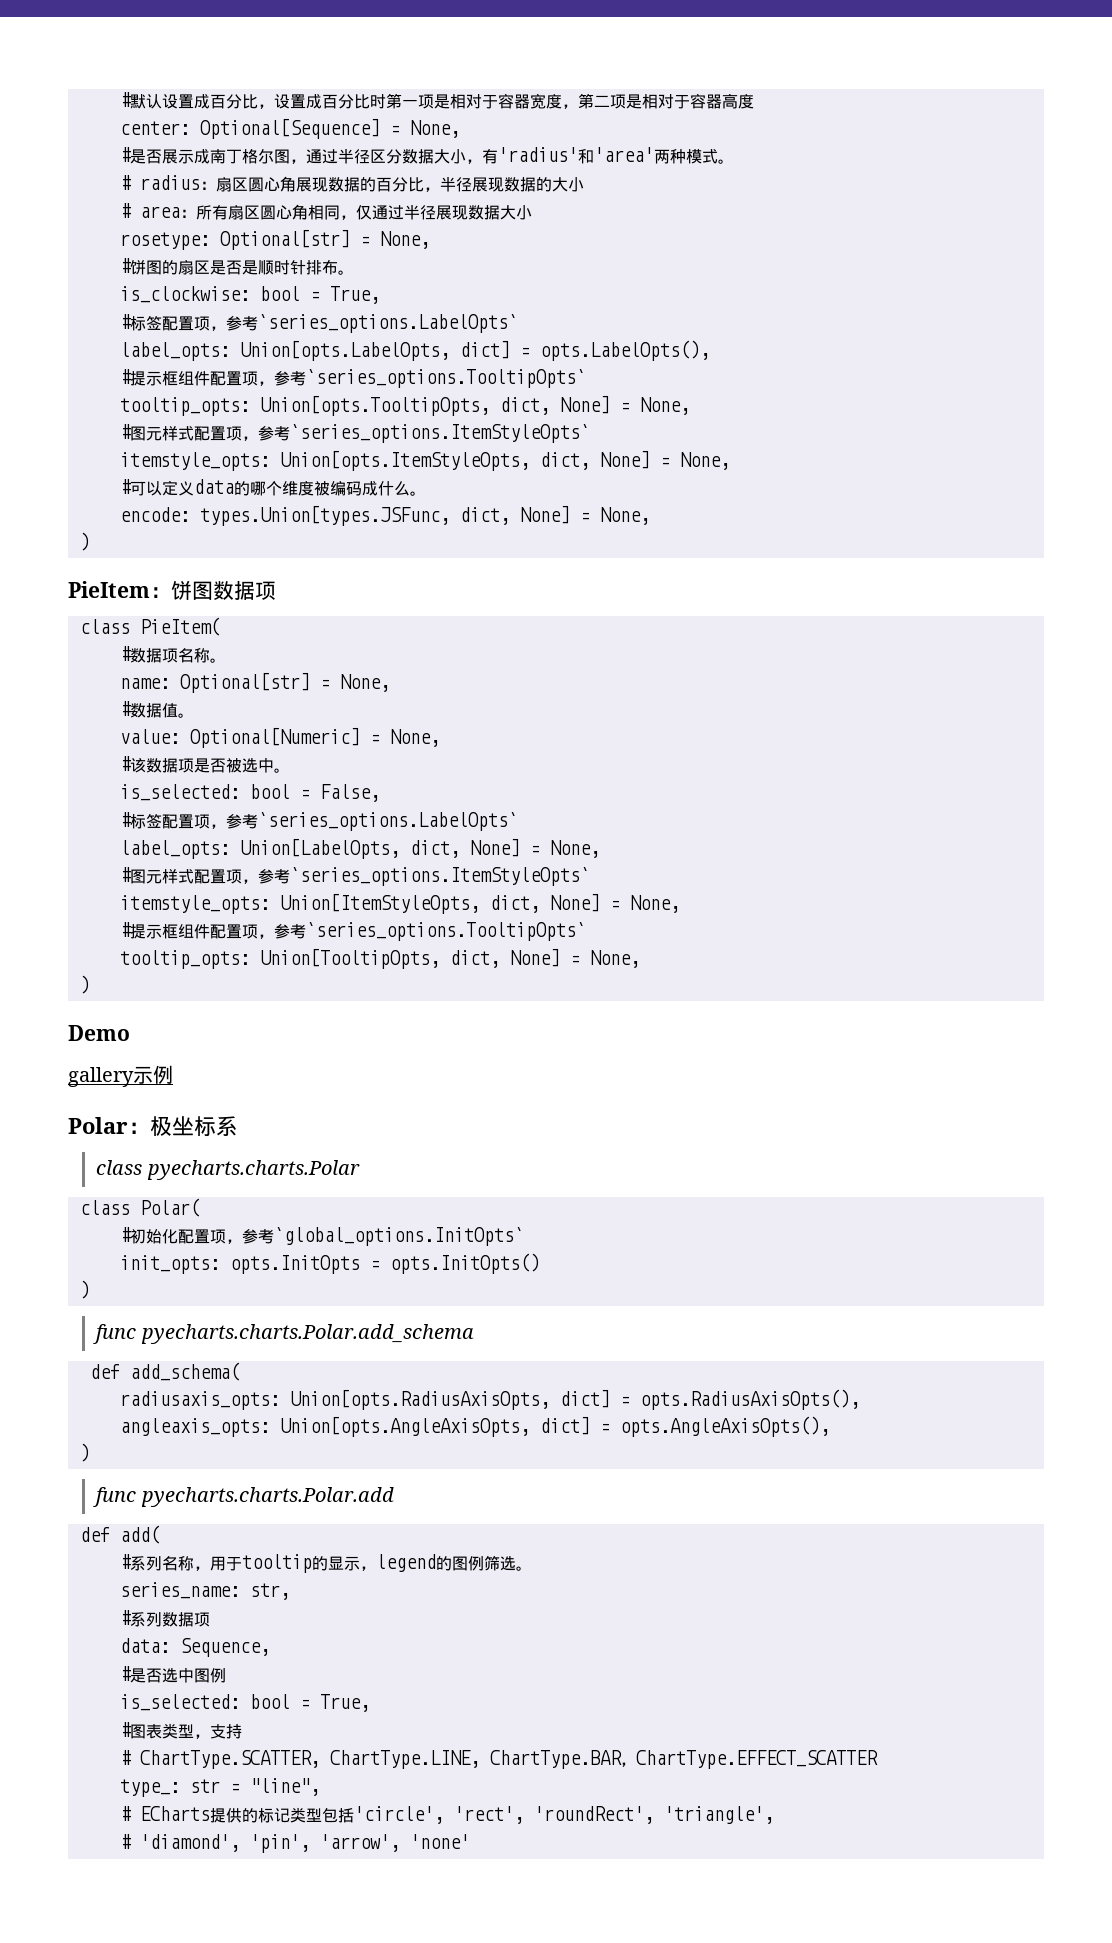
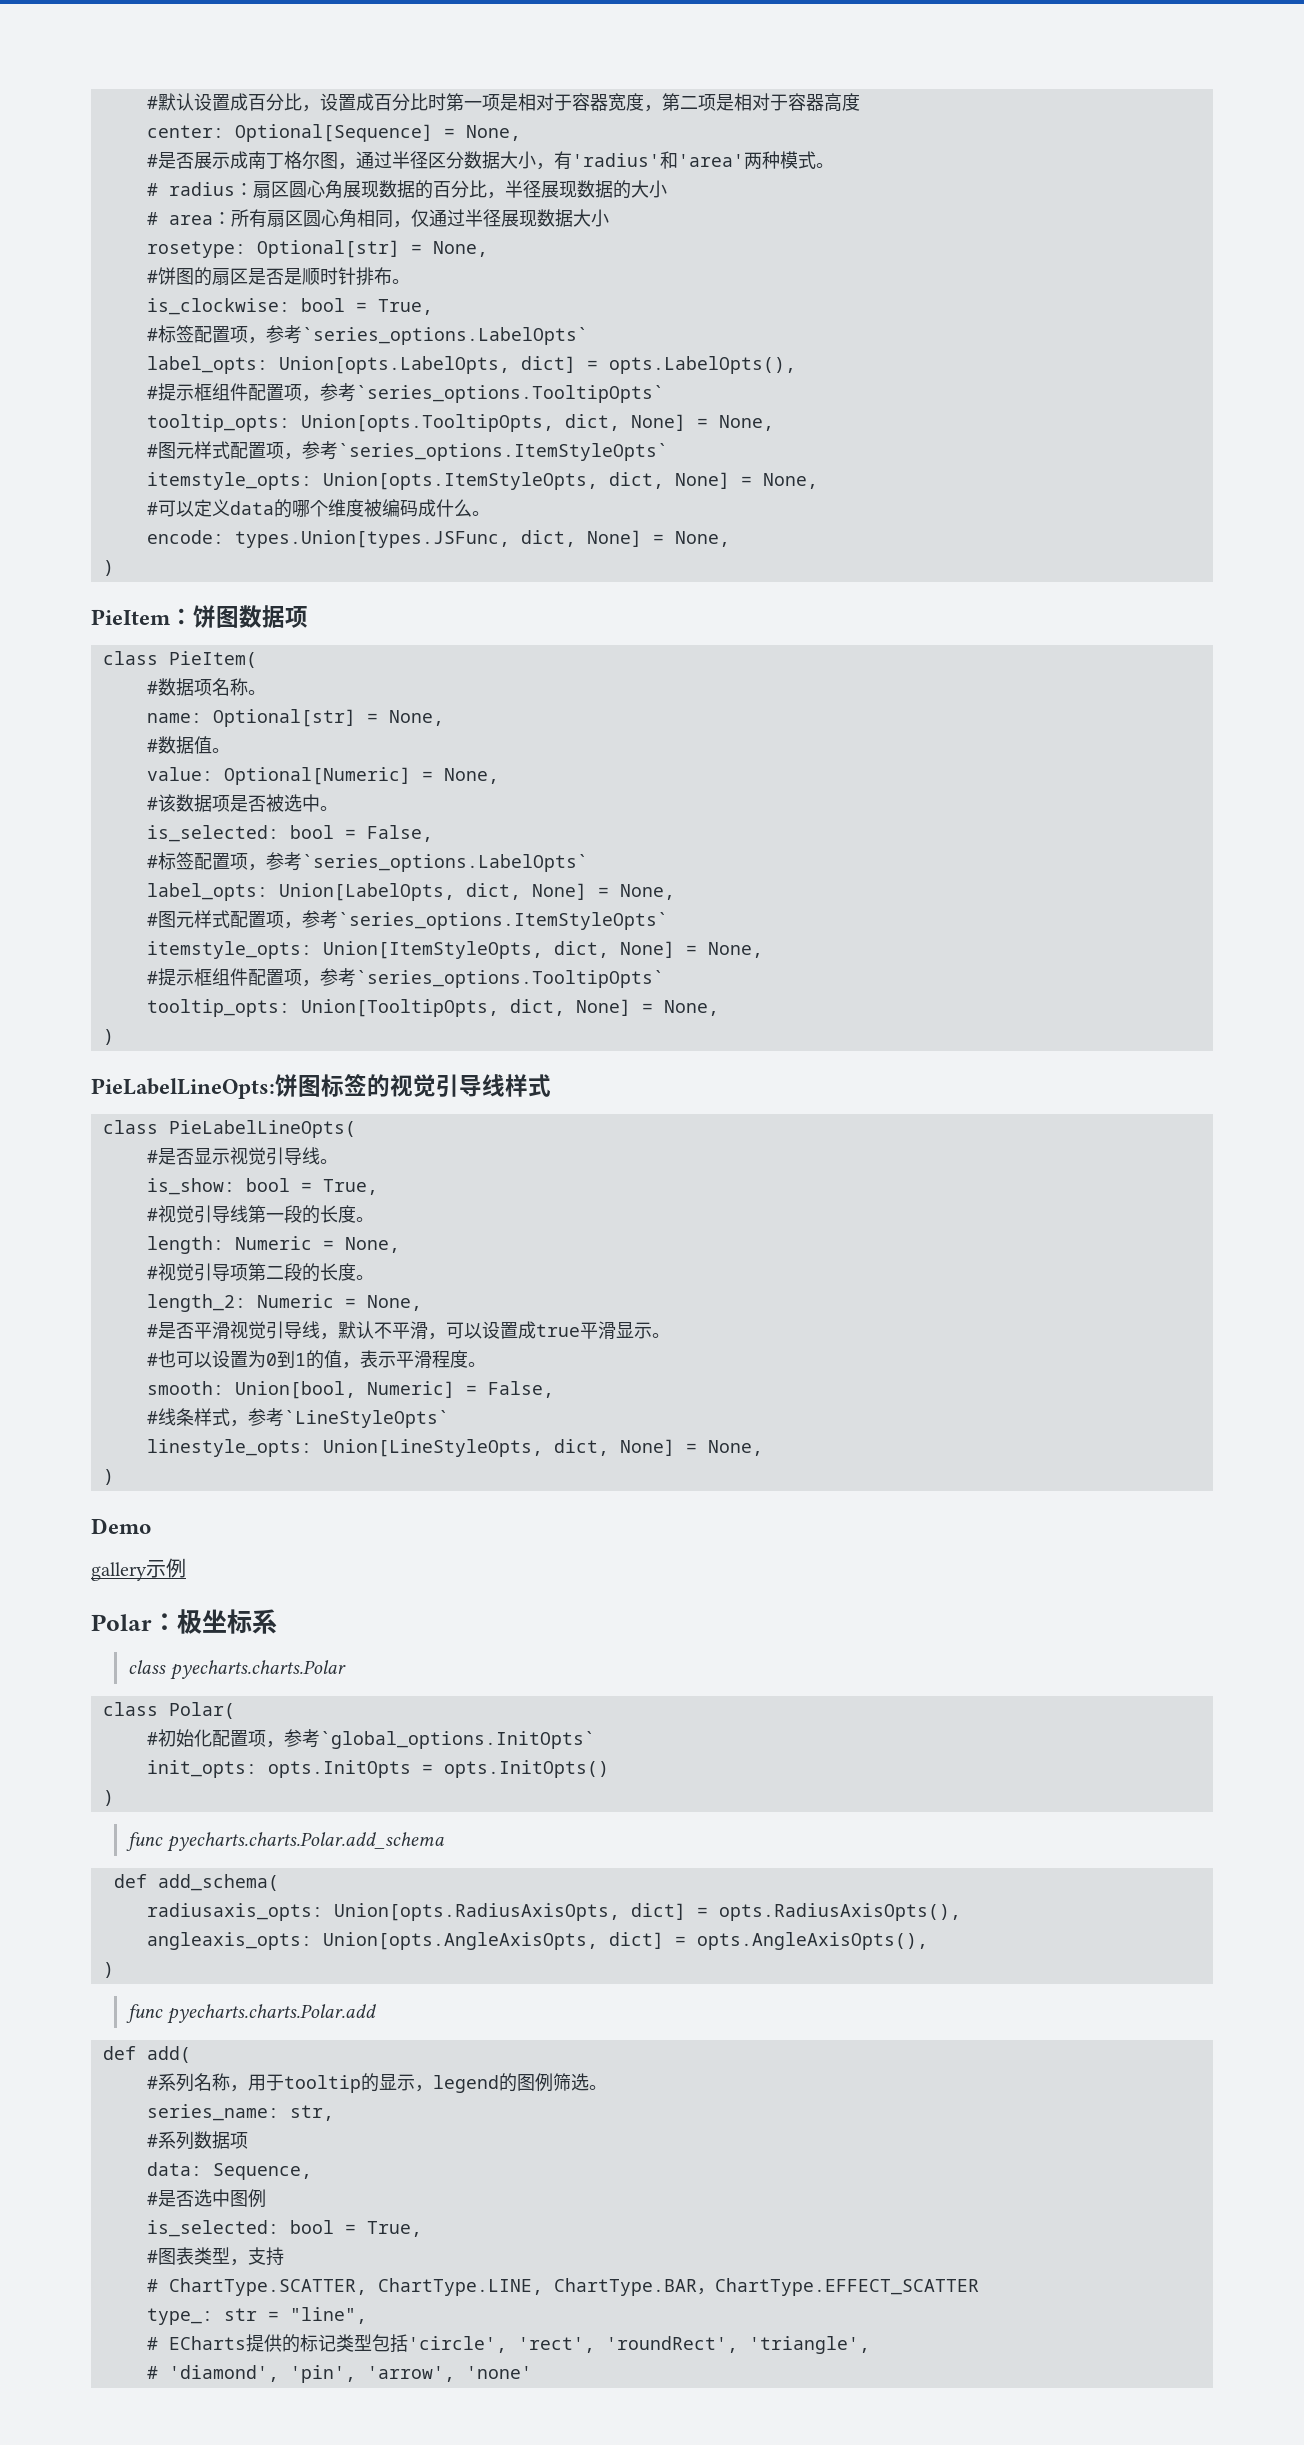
+ PieLabelLineOpts:饼图标签的视觉引导线样式
+ class PieLabelLineOpts(
+ #是否显示视觉引导线。
+ is_show: bool = True,
+ #视觉引导线第一段的长度。
+ length: Numeric = None,
+ #视觉引导项第二段的长度。
+ length_2: Numeric = None,
+ #是否平滑视觉引导线，默认不平滑，可以设置成true平滑显示。
+ #也可以设置为0到1的值，表示平滑程度。
+ smooth: Union[bool, Numeric] = False,
+ #线条样式，参考`LineStyleOpts`
+ linestyle_opts: Union[LineStyleOpts, dict, None] = None,
+ )

